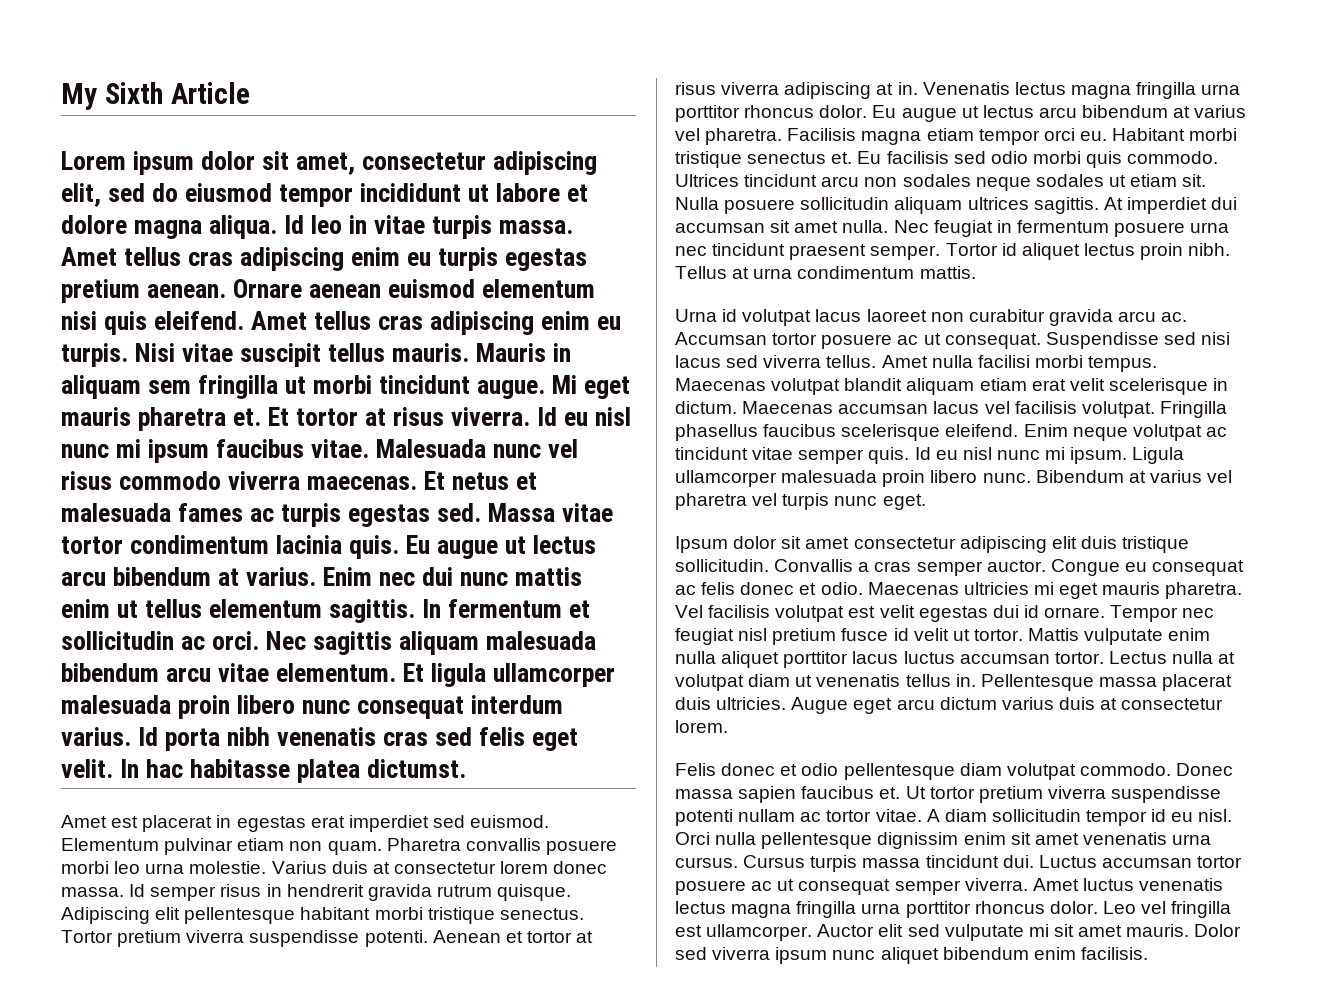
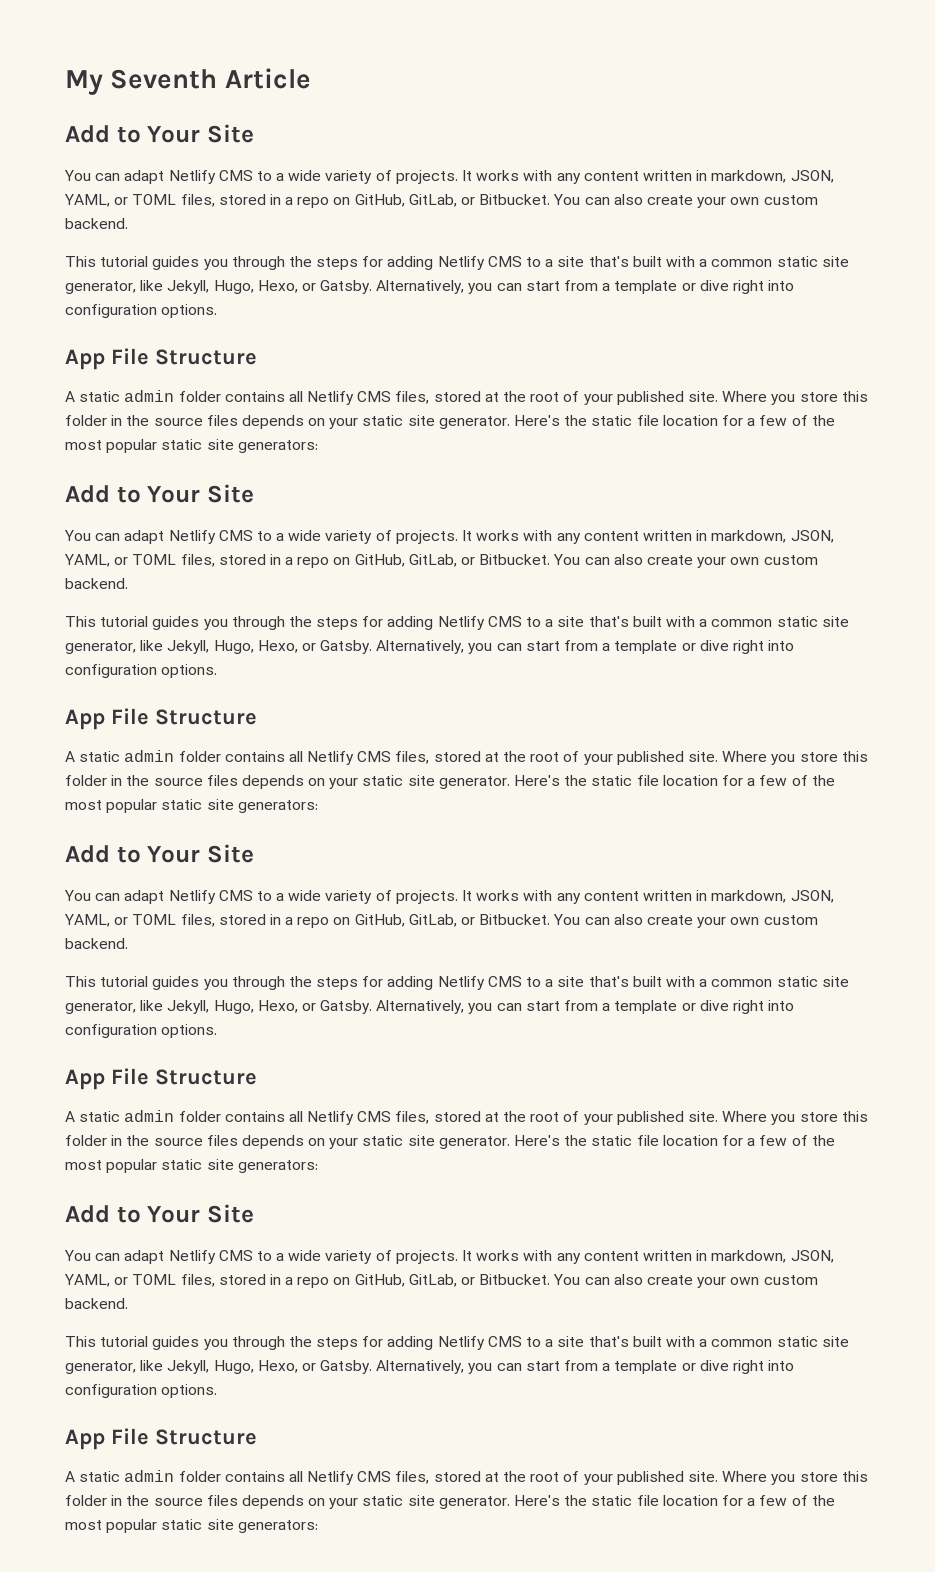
- My Sixth Article
- Lorem ipsum dolor sit amet, consectetur adipiscing elit, sed do eiusmod tempor incididunt ut labore et dolore magna aliqua. Id leo in vitae turpis massa. Amet tellus cras adipiscing enim eu turpis egestas pretium aenean. Ornare aenean euismod elementum nisi quis eleifend. Amet tellus cras adipiscing enim eu turpis. Nisi vitae suscipit tellus mauris. Mauris in aliquam sem fringilla ut morbi tincidunt augue. Mi eget mauris pharetra et. Et tortor at risus viverra. Id eu nisl nunc mi ipsum faucibus vitae. Malesuada nunc vel risus commodo viverra maecenas. Et netus et malesuada fames ac turpis egestas sed. Massa vitae tortor condimentum lacinia quis. Eu augue ut lectus arcu bibendum at varius. Enim nec dui nunc mattis enim ut tellus elementum sagittis. In fermentum et sollicitudin ac orci. Nec sagittis aliquam malesuada bibendum arcu vitae elementum. Et ligula ullamcorper malesuada proin libero nunc consequat interdum varius. Id porta nibh venenatis cras sed felis eget velit. In hac habitasse platea dictumst.
- Amet est placerat in egestas erat imperdiet sed euismod. Elementum pulvinar etiam non quam. Pharetra convallis posuere morbi leo urna molestie. Varius duis at consectetur lorem donec massa. Id semper risus in hendrerit gravida rutrum quisque. Adipiscing elit pellentesque habitant morbi tristique senectus. Tortor pretium viverra suspendisse potenti. Aenean et tortor at risus viverra adipiscing at in. Venenatis lectus magna fringilla urna porttitor rhoncus dolor. Eu augue ut lectus arcu bibendum at varius vel pharetra. Facilisis magna etiam tempor orci eu. Habitant morbi tristique senectus et. Eu facilisis sed odio morbi quis commodo. Ultrices tincidunt arcu non sodales neque sodales ut etiam sit. Nulla posuere sollicitudin aliquam ultrices sagittis. At imperdiet dui accumsan sit amet nulla. Nec feugiat in fermentum posuere urna nec tincidunt praesent semper. Tortor id aliquet lectus proin nibh. Tellus at urna condimentum mattis.
- Urna id volutpat lacus laoreet non curabitur gravida arcu ac. Accumsan tortor posuere ac ut consequat. Suspendisse sed nisi lacus sed viverra tellus. Amet nulla facilisi morbi tempus. Maecenas volutpat blandit aliquam etiam erat velit scelerisque in dictum. Maecenas accumsan lacus vel facilisis volutpat. Fringilla phasellus faucibus scelerisque eleifend. Enim neque volutpat ac tincidunt vitae semper quis. Id eu nisl nunc mi ipsum. Ligula ullamcorper malesuada proin libero nunc. Bibendum at varius vel pharetra vel turpis nunc eget.
- Ipsum dolor sit amet consectetur adipiscing elit duis tristique sollicitudin. Convallis a cras semper auctor. Congue eu consequat ac felis donec et odio. Maecenas ultricies mi eget mauris pharetra. Vel facilisis volutpat est velit egestas dui id ornare. Tempor nec feugiat nisl pretium fusce id velit ut tortor. Mattis vulputate enim nulla aliquet porttitor lacus luctus accumsan tortor. Lectus nulla at volutpat diam ut venenatis tellus in. Pellentesque massa placerat duis ultricies. Augue eget arcu dictum varius duis at consectetur lorem.
- Felis donec et odio pellentesque diam volutpat commodo. Donec massa sapien faucibus et. Ut tortor pretium viverra suspendisse potenti nullam ac tortor vitae. A diam sollicitudin tempor id eu nisl. Orci nulla pellentesque dignissim enim sit amet venenatis urna cursus. Cursus turpis massa tincidunt dui. Luctus accumsan tortor posuere ac ut consequat semper viverra. Amet luctus venenatis lectus magna fringilla urna porttitor rhoncus dolor. Leo vel fringilla est ullamcorper. Auctor elit sed vulputate mi sit amet mauris. Dolor sed viverra ipsum nunc aliquet bibendum enim facilisis.
+ My Seventh Article
+ Add to Your Site
+ You can adapt Netlify CMS to a wide variety of projects. It works with any content written in markdown, JSON, YAML, or TOML files, stored in a repo on GitHub, GitLab, or Bitbucket. You can also create your own custom backend.
+ This tutorial guides you through the steps for adding Netlify CMS to a site that's built with a common static site generator, like Jekyll, Hugo, Hexo, or Gatsby. Alternatively, you can start from a template or dive right into configuration options.
+ App File Structure
+ A static admin folder contains all Netlify CMS files, stored at the root of your published site. Where you store this folder in the source files depends on your static site generator. Here's the static file location for a few of the most popular static site generators:
+ Add to Your Site
+ You can adapt Netlify CMS to a wide variety of projects. It works with any content written in markdown, JSON, YAML, or TOML files, stored in a repo on GitHub, GitLab, or Bitbucket. You can also create your own custom backend.
+ This tutorial guides you through the steps for adding Netlify CMS to a site that's built with a common static site generator, like Jekyll, Hugo, Hexo, or Gatsby. Alternatively, you can start from a template or dive right into configuration options.
+ App File Structure
+ A static admin folder contains all Netlify CMS files, stored at the root of your published site. Where you store this folder in the source files depends on your static site generator. Here's the static file location for a few of the most popular static site generators:
+ Add to Your Site
+ You can adapt Netlify CMS to a wide variety of projects. It works with any content written in markdown, JSON, YAML, or TOML files, stored in a repo on GitHub, GitLab, or Bitbucket. You can also create your own custom backend.
+ This tutorial guides you through the steps for adding Netlify CMS to a site that's built with a common static site generator, like Jekyll, Hugo, Hexo, or Gatsby. Alternatively, you can start from a template or dive right into configuration options.
+ App File Structure
+ A static admin folder contains all Netlify CMS files, stored at the root of your published site. Where you store this folder in the source files depends on your static site generator. Here's the static file location for a few of the most popular static site generators:
+ Add to Your Site
+ You can adapt Netlify CMS to a wide variety of projects. It works with any content written in markdown, JSON, YAML, or TOML files, stored in a repo on GitHub, GitLab, or Bitbucket. You can also create your own custom backend.
+ This tutorial guides you through the steps for adding Netlify CMS to a site that's built with a common static site generator, like Jekyll, Hugo, Hexo, or Gatsby. Alternatively, you can start from a template or dive right into configuration options.
+ App File Structure
+ A static admin folder contains all Netlify CMS files, stored at the root of your published site. Where you store this folder in the source files depends on your static site generator. Here's the static file location for a few of the most popular static site generators:

